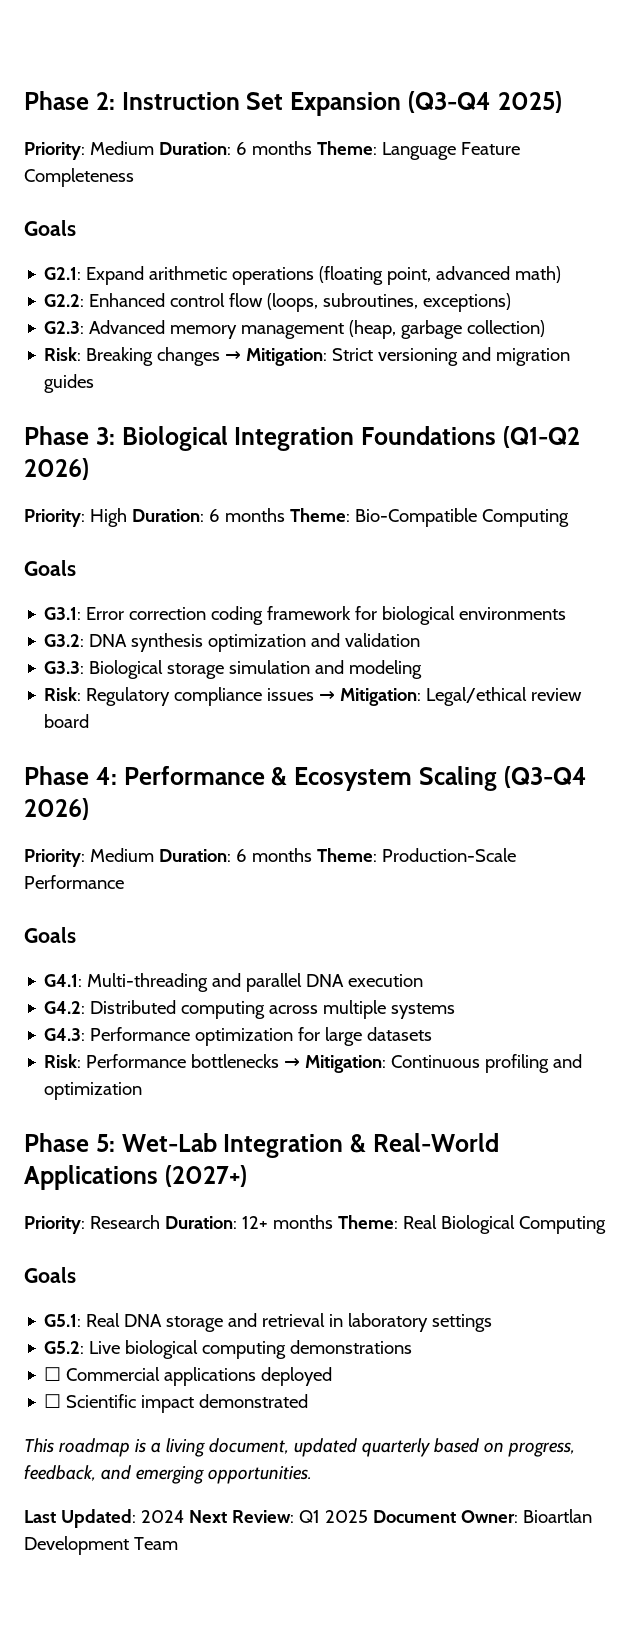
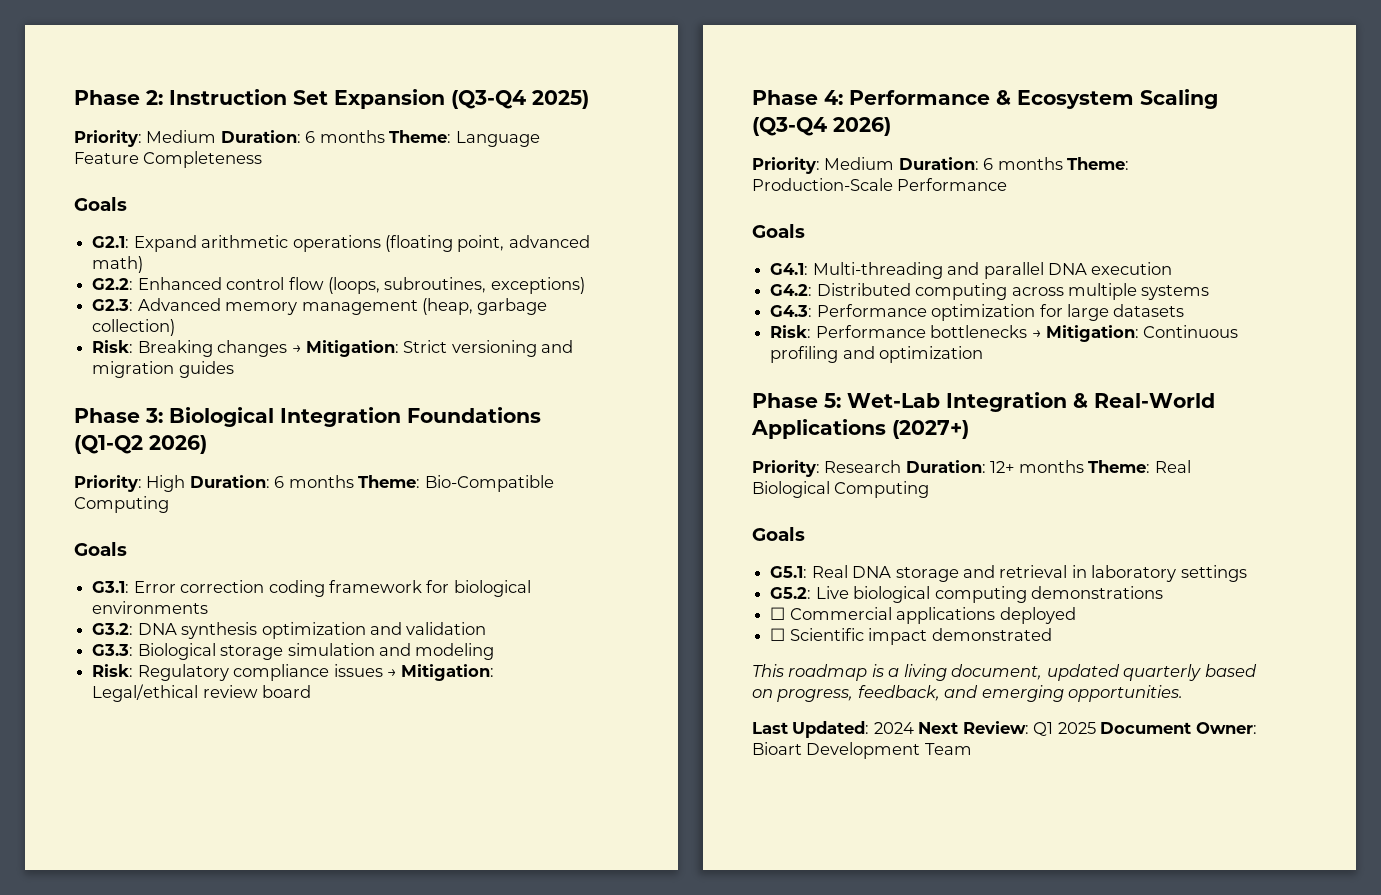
- Last Updated: 2024 Next Review: Q1 2025 Document Owner: Bioartlan Development Team
+ Last Updated: 2024 Next Review: Q1 2025 Document Owner: Bioart Development Team

